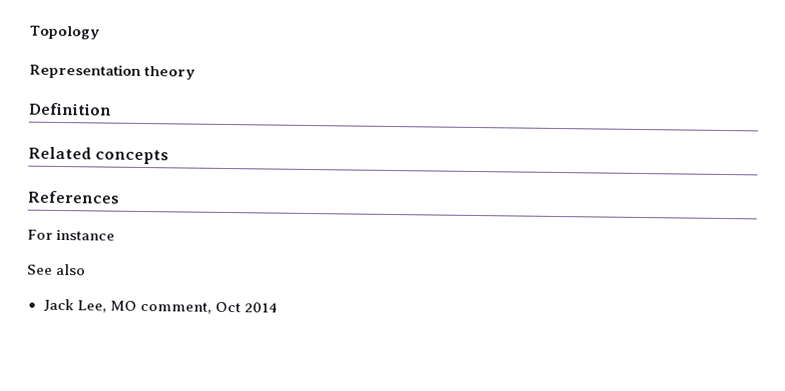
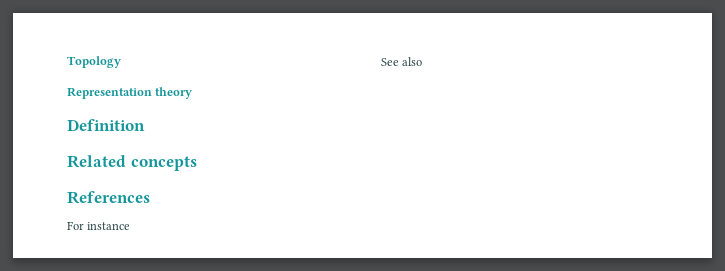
- Jack Lee, MO comment, Oct 2014

